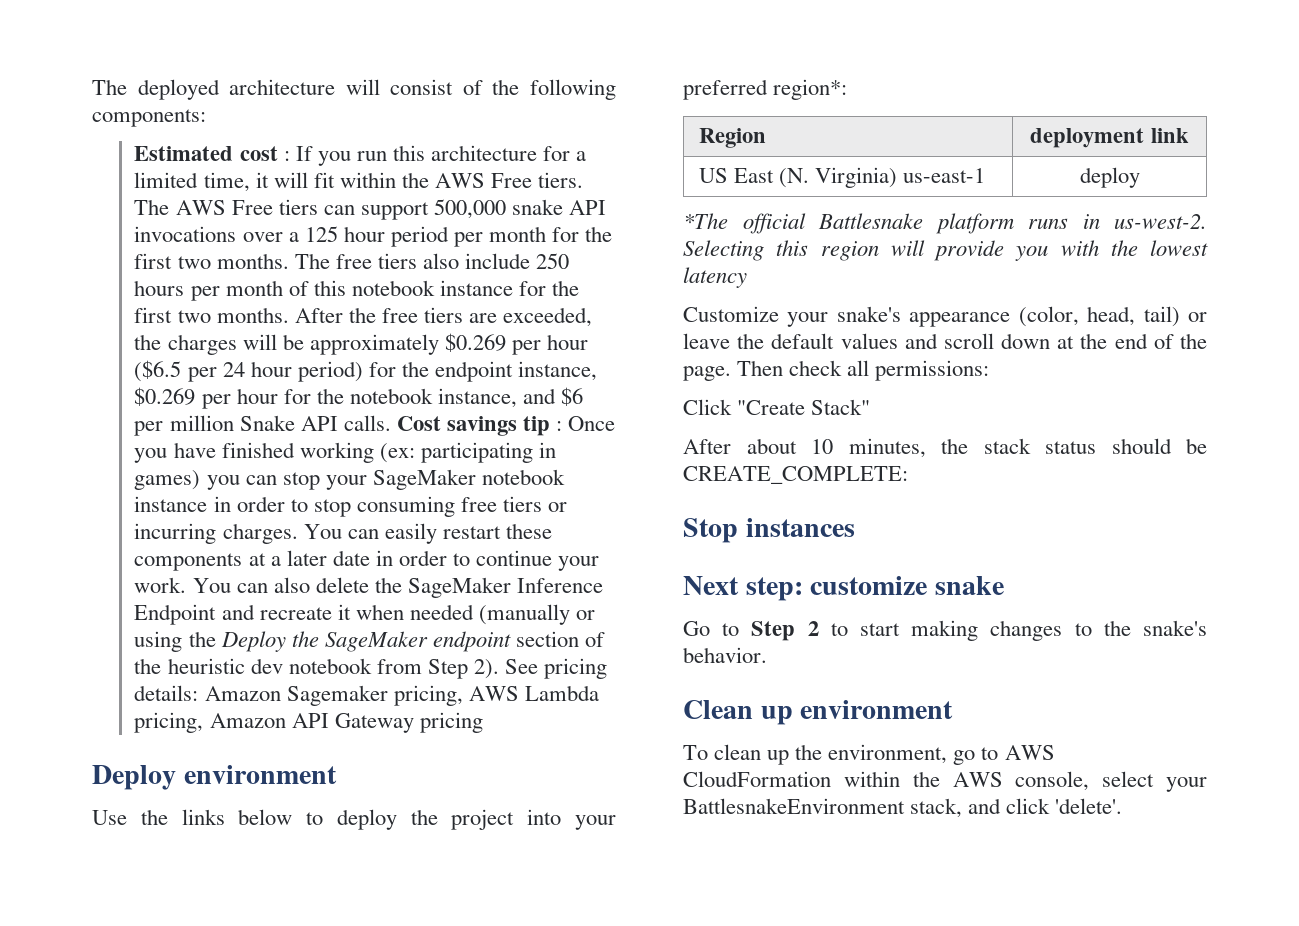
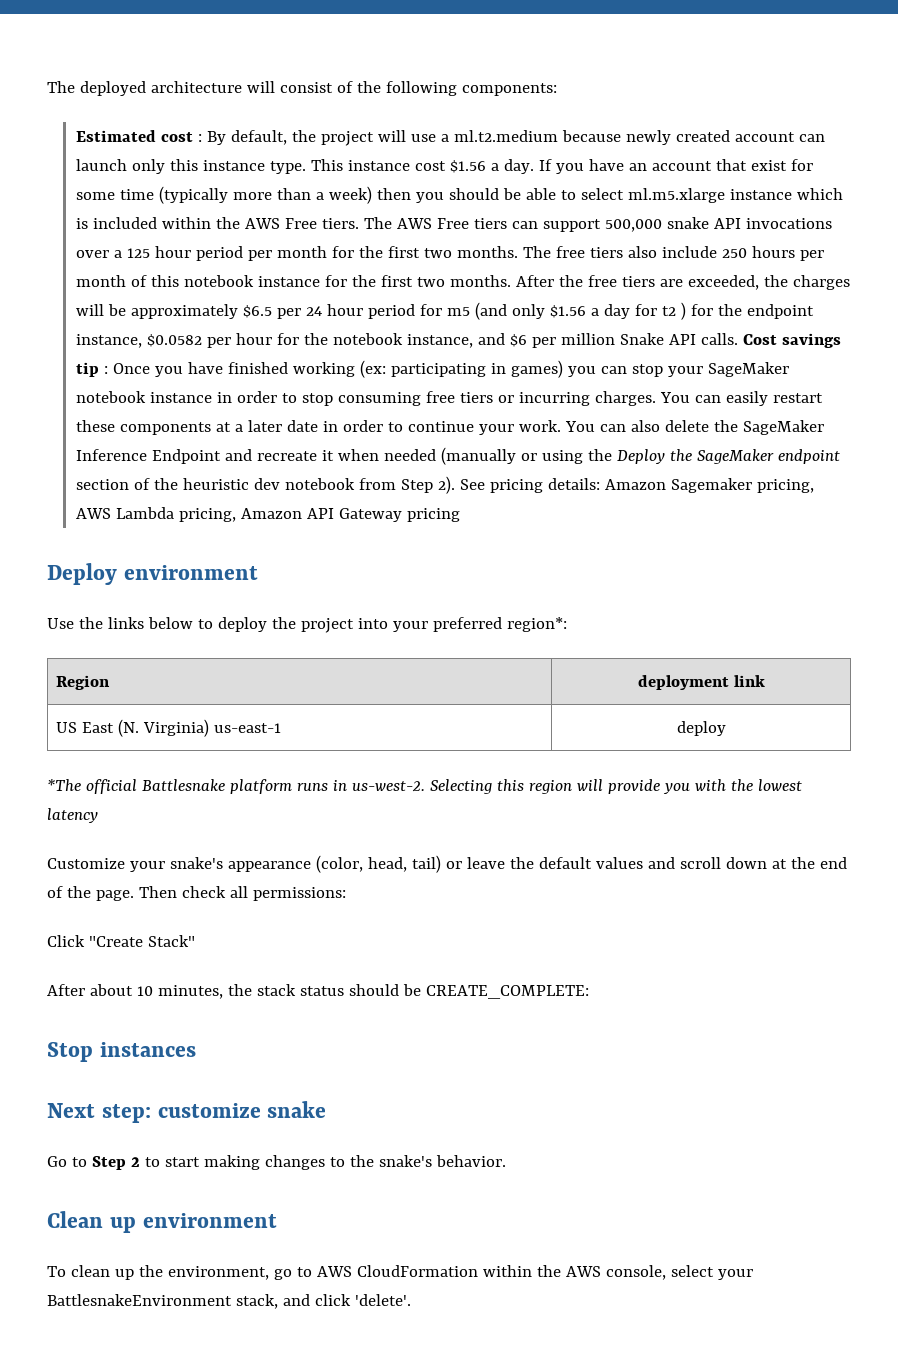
- Estimated cost : If you run this architecture for a limited time, it will fit within the AWS Free tiers.
+ Estimated cost : By default, the project will use a ml.t2.medium because newly created account can launch only this instance type. This instance cost $1.56 a day. If you have an account that exist for some time (typically more than a week) then you should be able to select ml.m5.xlarge instance which is included within the AWS Free tiers.
- After the free tiers are exceeded, the charges will be approximately $0.269 per hour ($6.5 per 24 hour period) for the endpoint instance, $0.269 per hour for the notebook instance, and $6 per million Snake API calls.
+ After the free tiers are exceeded, the charges will be approximately $6.5 per 24 hour period for m5 (and only $1.56 a day for t2 ) for the endpoint instance, $0.0582 per hour for the notebook instance, and $6 per million Snake API calls.

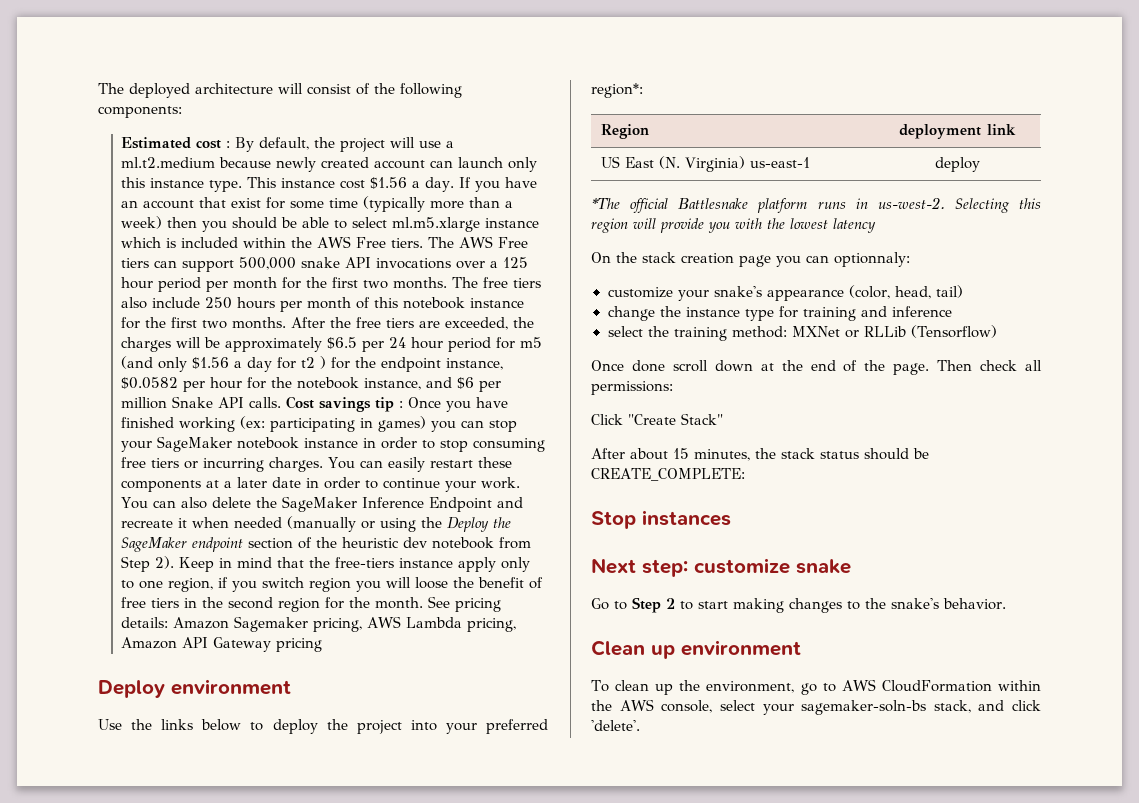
+ Keep in mind that the free-tiers instance apply only to one region, if you switch region you will loose the benefit of free tiers in the second region for the month.
- Customize your snake's appearance (color, head, tail) or leave the default values and scroll down at the end of the page.
+ On the stack creation page you can optionnaly:
+ customize your snake's appearance (color, head, tail)
+ change the instance type for training and inference
+ select the training method: MXNet or RLLib (Tensorflow)
+ Once done scroll down at the end of the page.
- After about 10 minutes, the stack status should be CREATE_COMPLETE:
+ After about 15 minutes, the stack status should be CREATE_COMPLETE:
- To clean up the environment, go to AWS CloudFormation within the AWS console, select your BattlesnakeEnvironment stack, and click 'delete'.
+ To clean up the environment, go to AWS CloudFormation within the AWS console, select your sagemaker-soln-bs stack, and click 'delete'.

